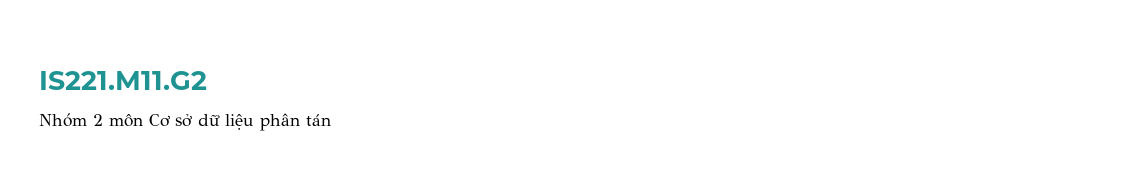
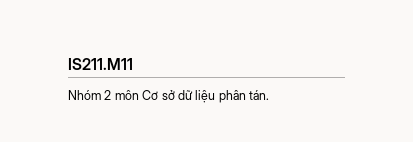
- IS221.M11.G2
+ IS211.M11
- Nhóm 2 môn Cơ sở dữ liệu phân tán
+ Nhóm 2 môn Cơ sở dữ liệu phân tán.

